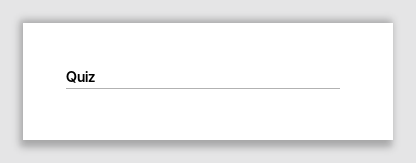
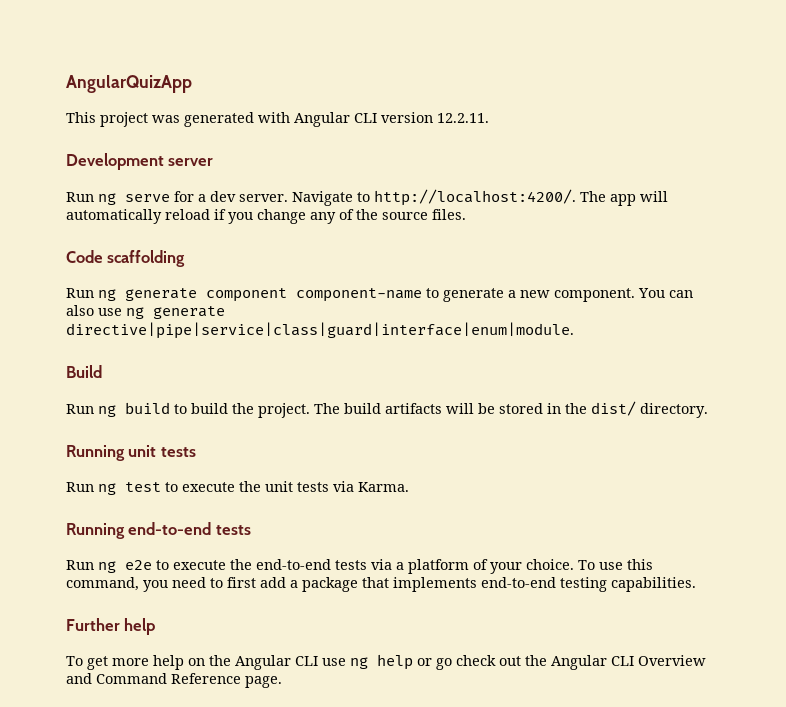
- Quiz
+ AngularQuizApp
+ This project was generated with Angular CLI version 12.2.11.
+ Development server
+ Run ng serve for a dev server. Navigate to http://localhost:4200/. The app will automatically reload if you change any of the source files.
+ Code scaffolding
+ Run ng generate component component-name to generate a new component. You can also use ng generate directive|pipe|service|class|guard|interface|enum|module.
+ Build
+ Run ng build to build the project. The build artifacts will be stored in the dist/ directory.
+ Running unit tests
+ Run ng test to execute the unit tests via Karma.
+ Running end-to-end tests
+ Run ng e2e to execute the end-to-end tests via a platform of your choice. To use this command, you need to first add a package that implements end-to-end testing capabilities.
+ Further help
+ To get more help on the Angular CLI use ng help or go check out the Angular CLI Overview and Command Reference page.

